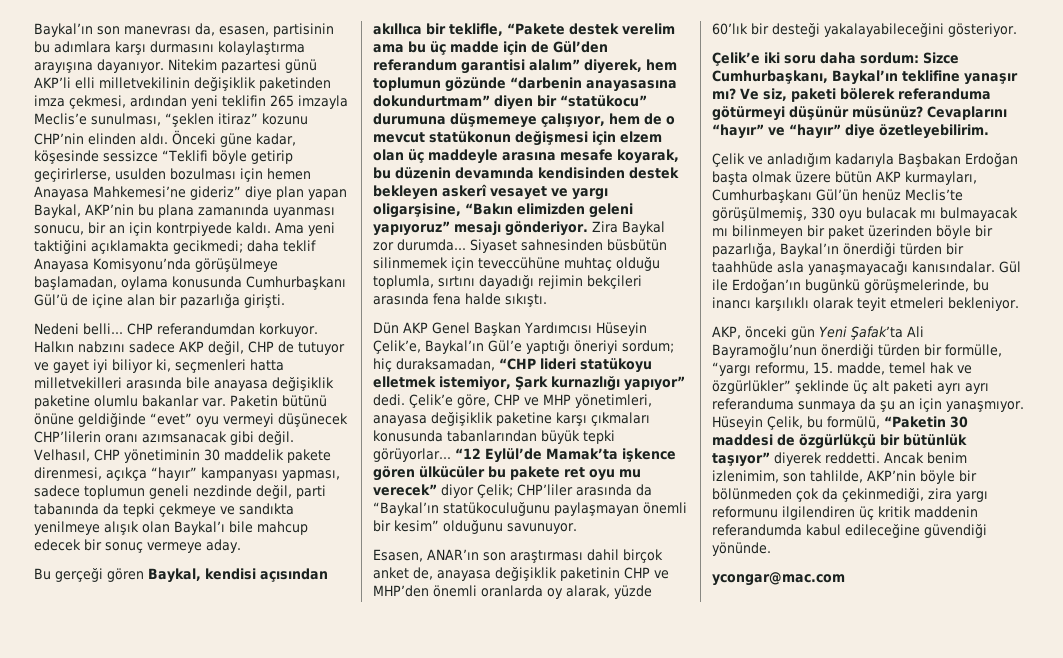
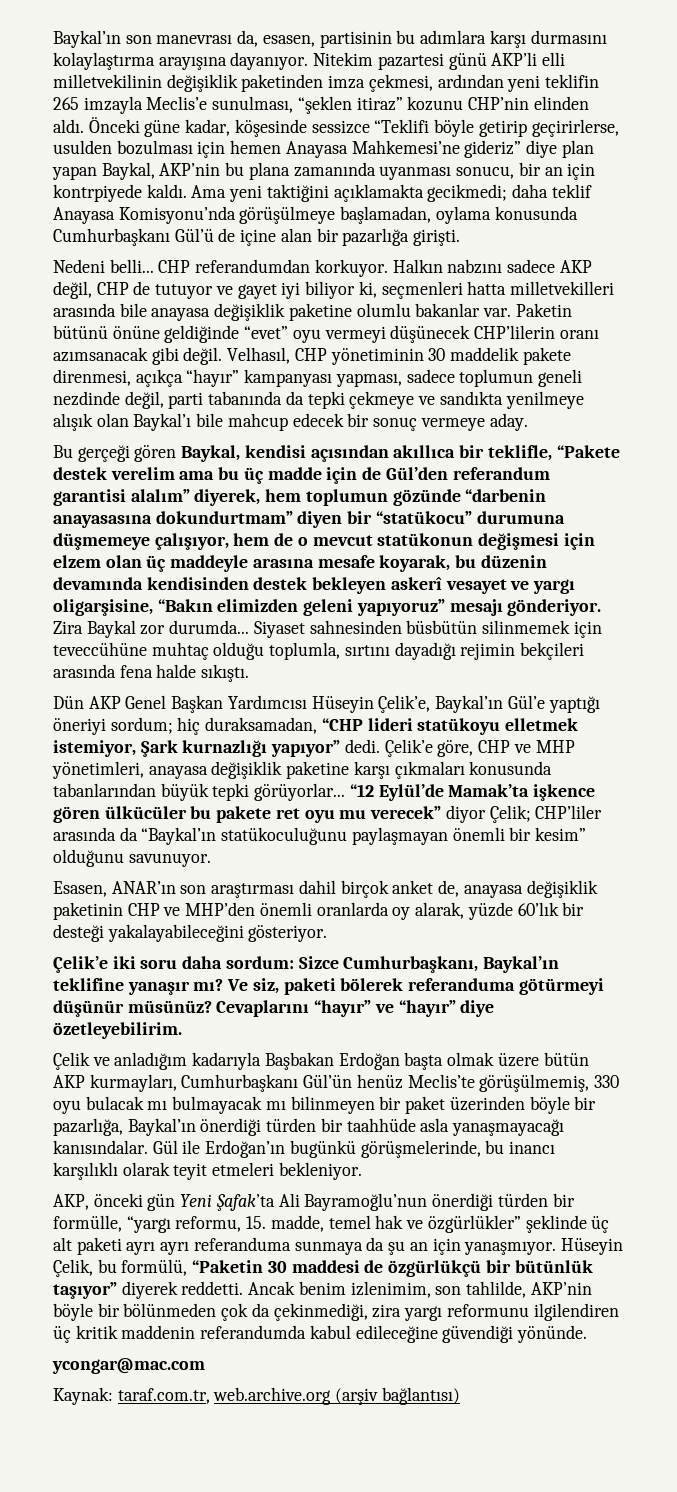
+ Kaynak: taraf.com.tr, web.archive.org (arşiv bağlantısı)

